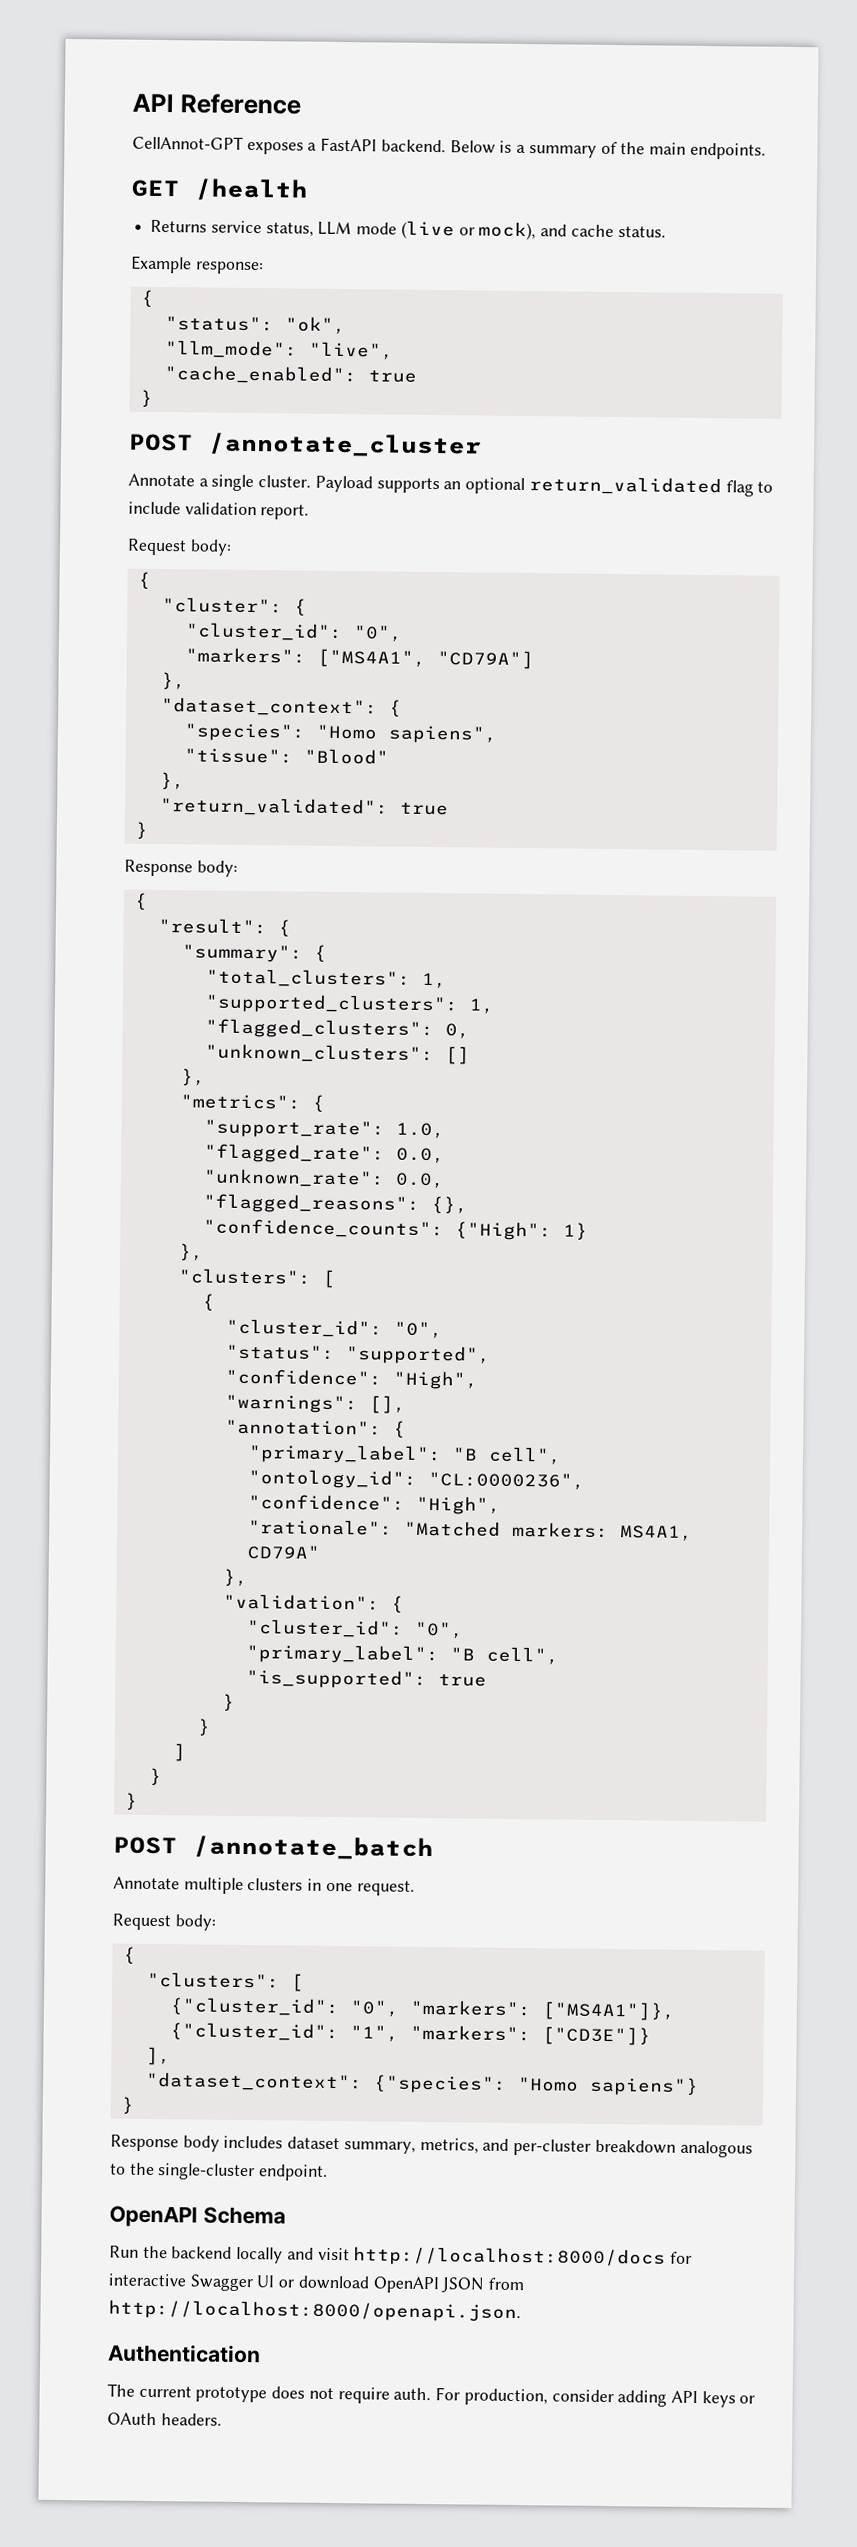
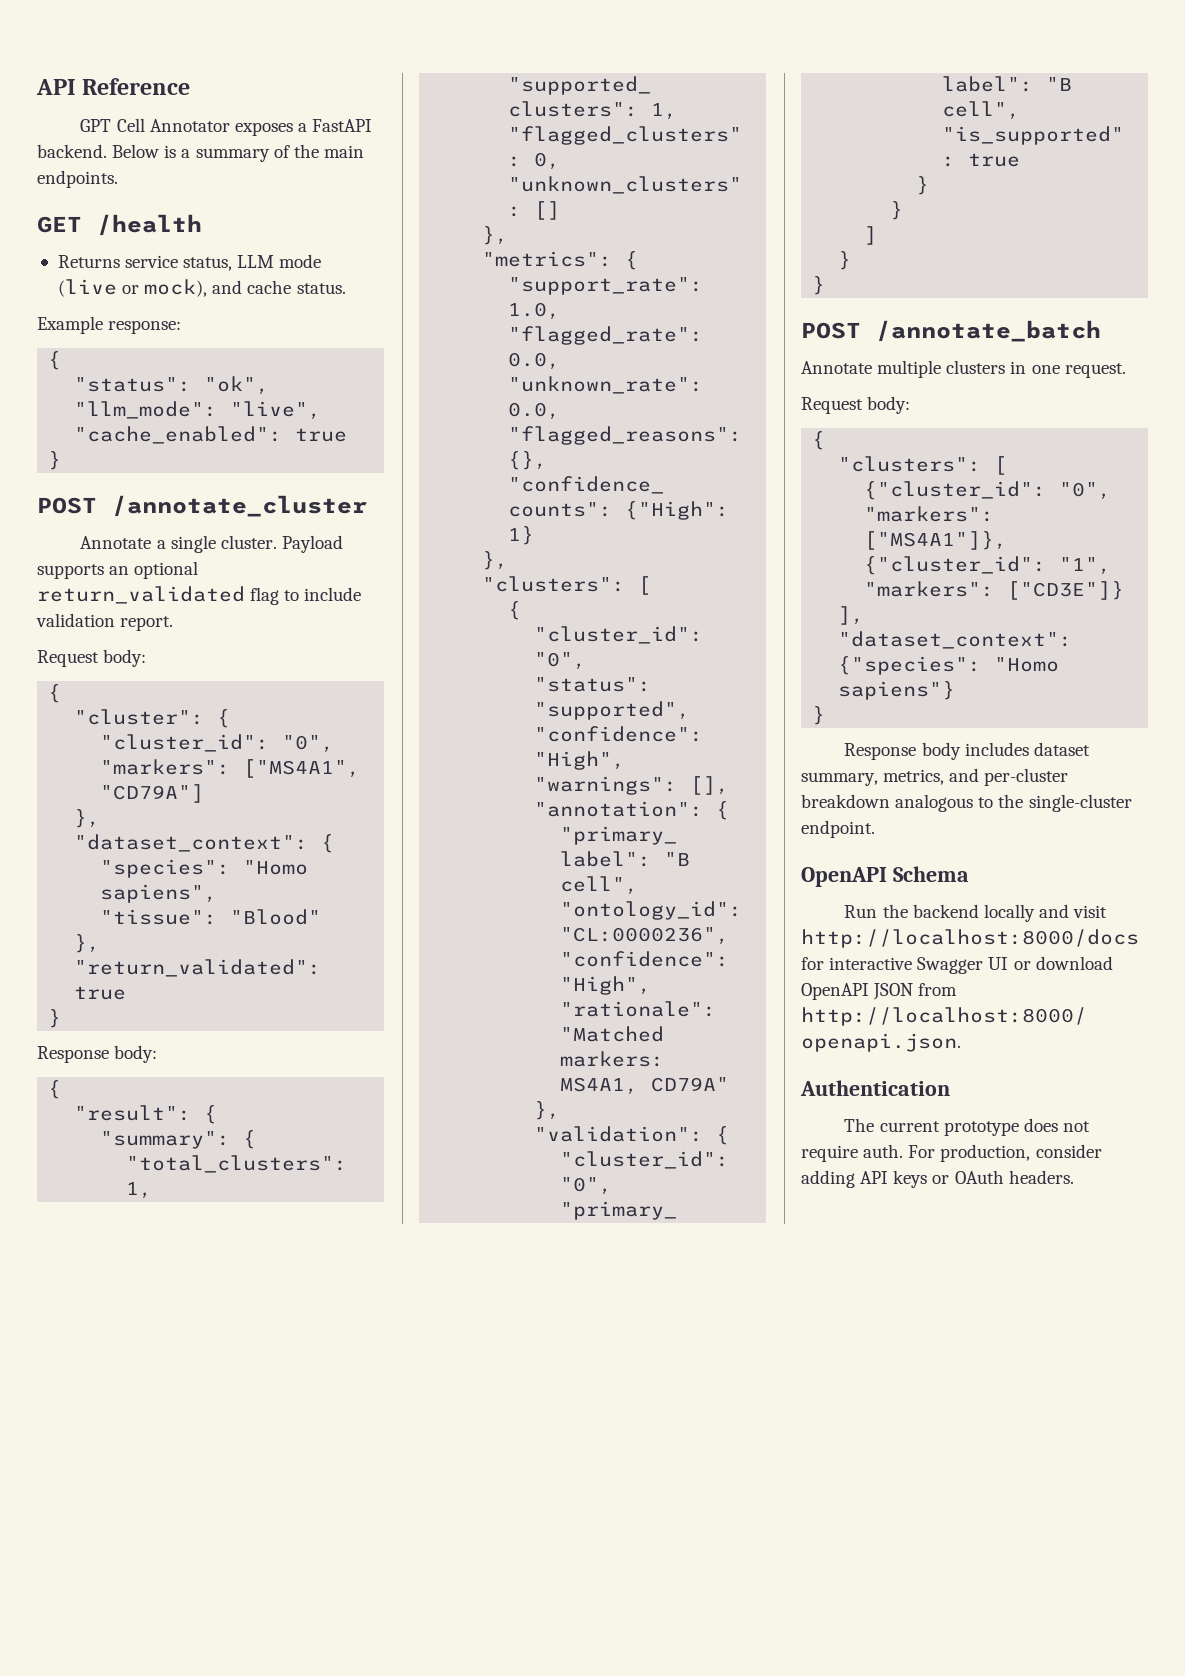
- CellAnnot-GPT exposes a FastAPI backend.
+ GPT Cell Annotator exposes a FastAPI backend.

